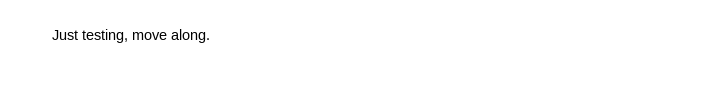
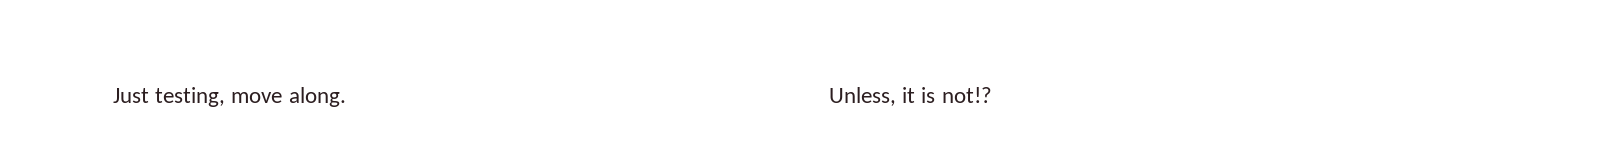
+ Unless, it is not!?

